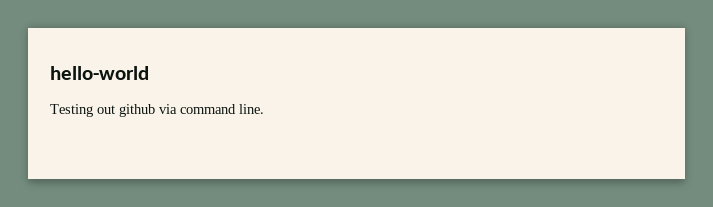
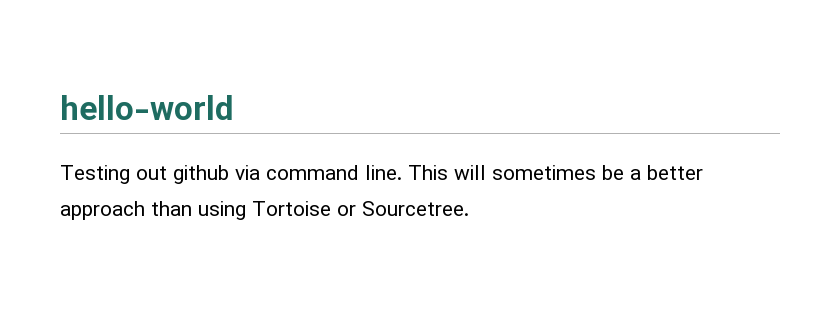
+ This will sometimes be a better approach than using Tortoise or Sourcetree.

